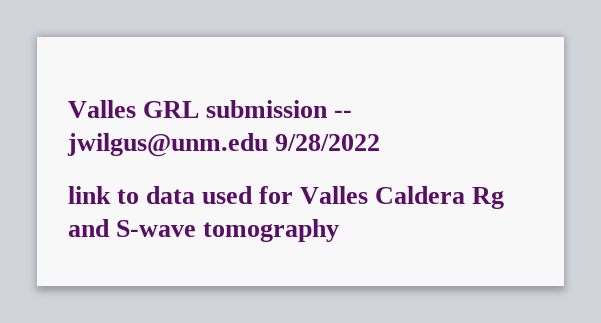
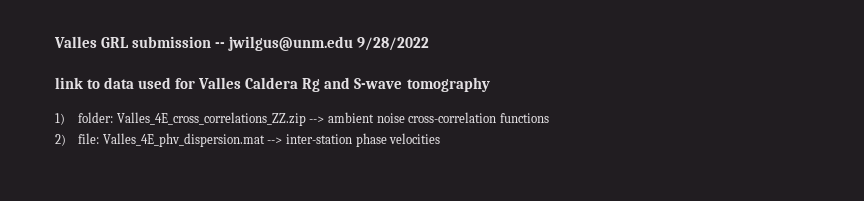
+ 1) folder: Valles_4E_cross_correlations_ZZ.zip --> ambient noise cross-correlation functions
+ 2) file: Valles_4E_phv_dispersion.mat --> inter-station phase velocities

